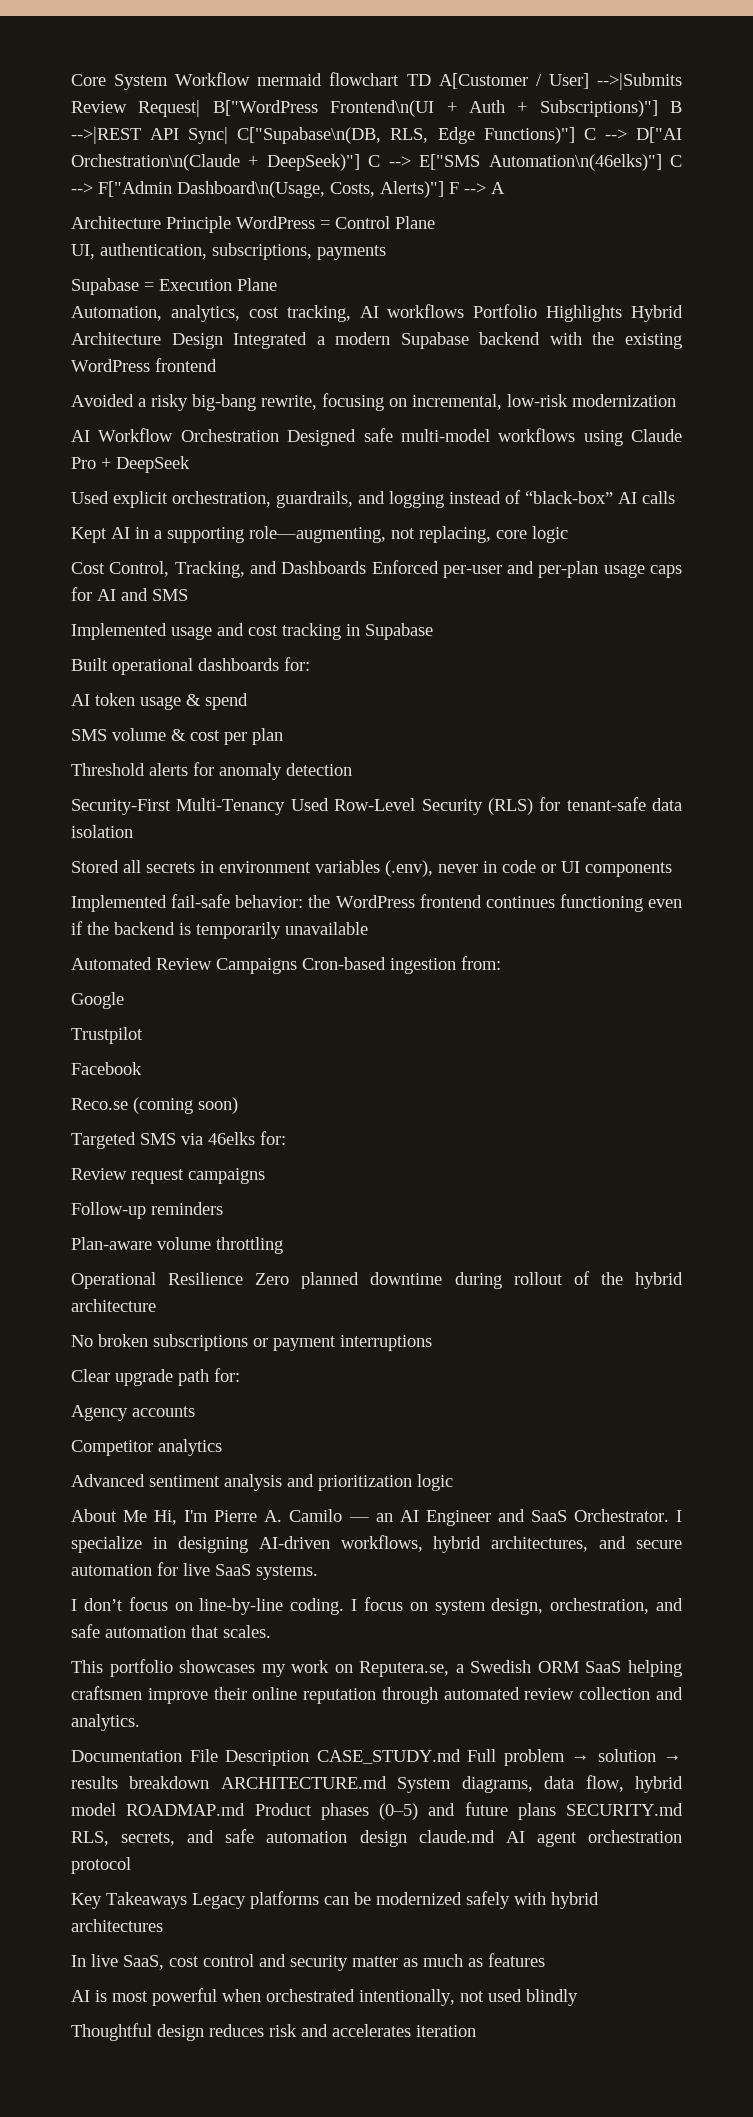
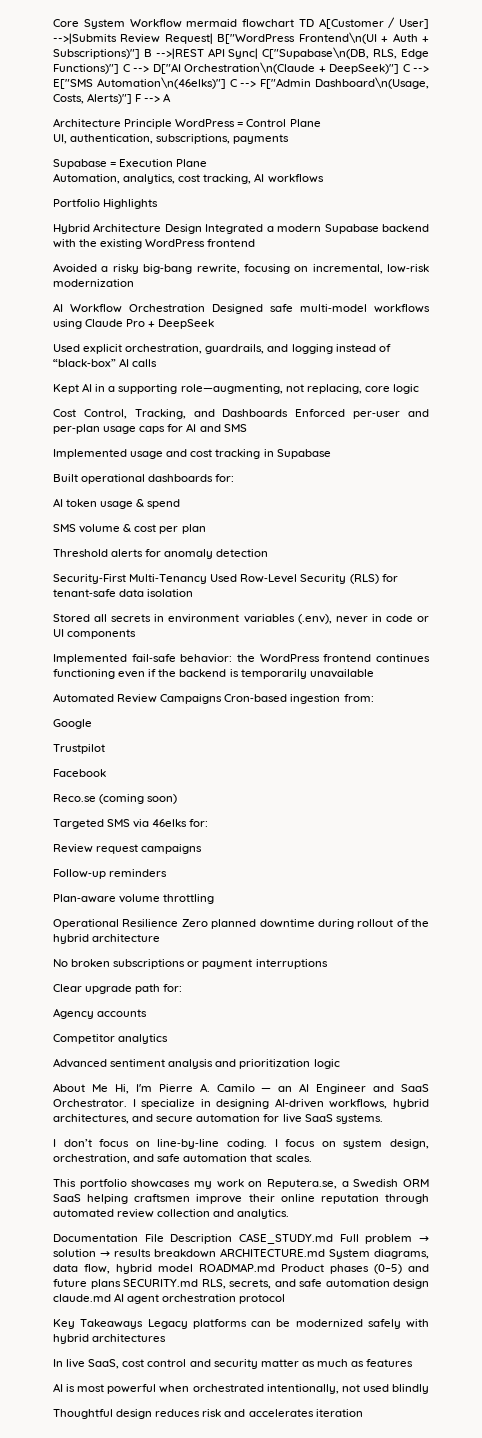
- Automation, analytics, cost tracking, AI workflows Portfolio Highlights Hybrid Architecture Design Integrated a modern Supabase backend with the existing WordPress frontend
+ Automation, analytics, cost tracking, AI workflows
+ Portfolio Highlights
+ Hybrid Architecture Design Integrated a modern Supabase backend with the existing WordPress frontend

